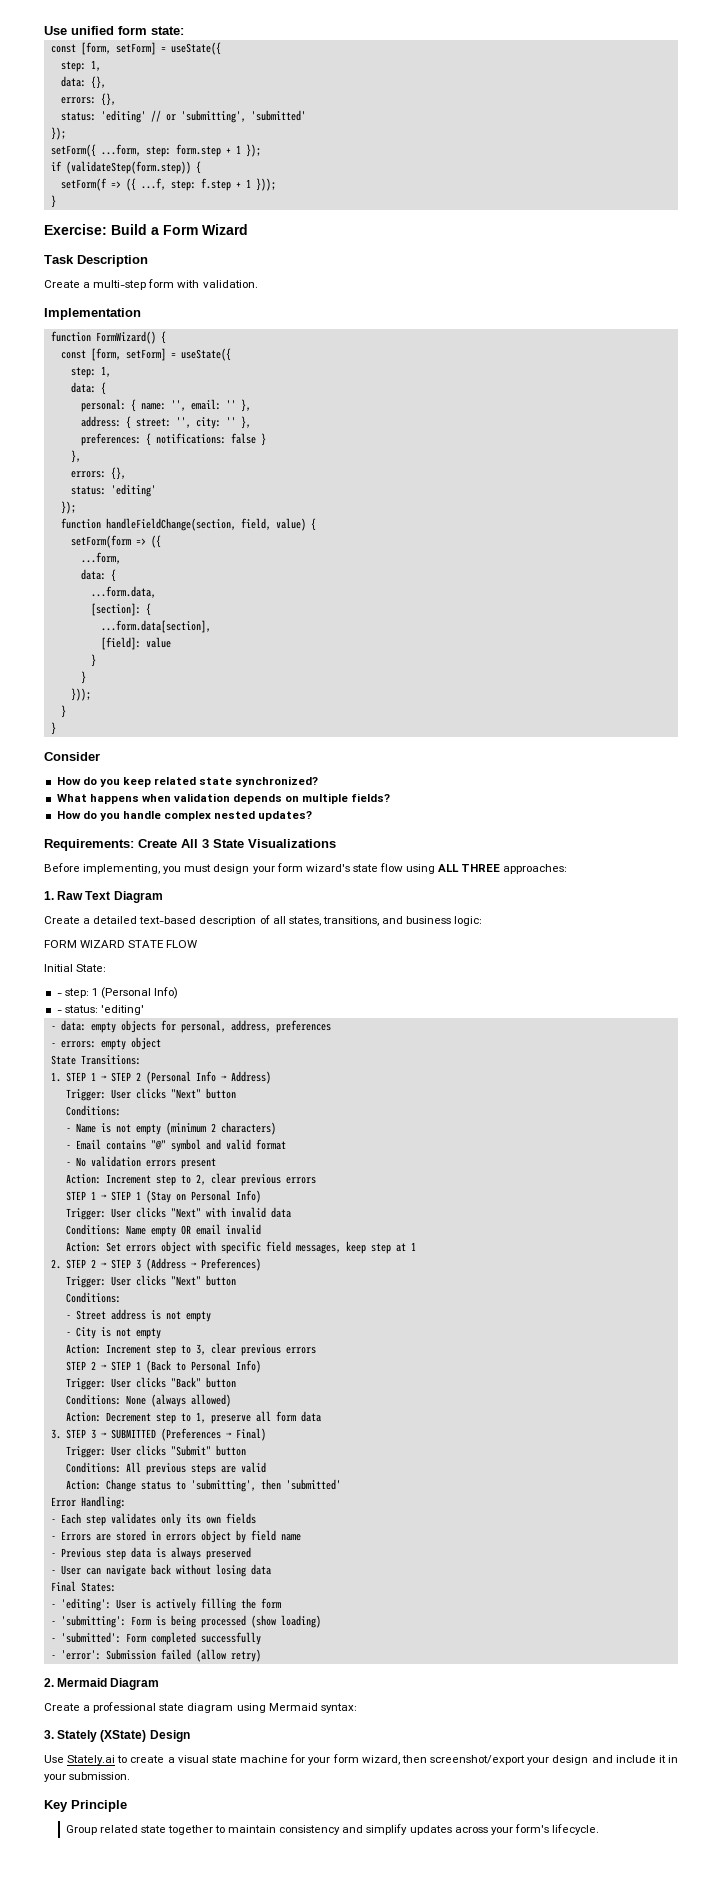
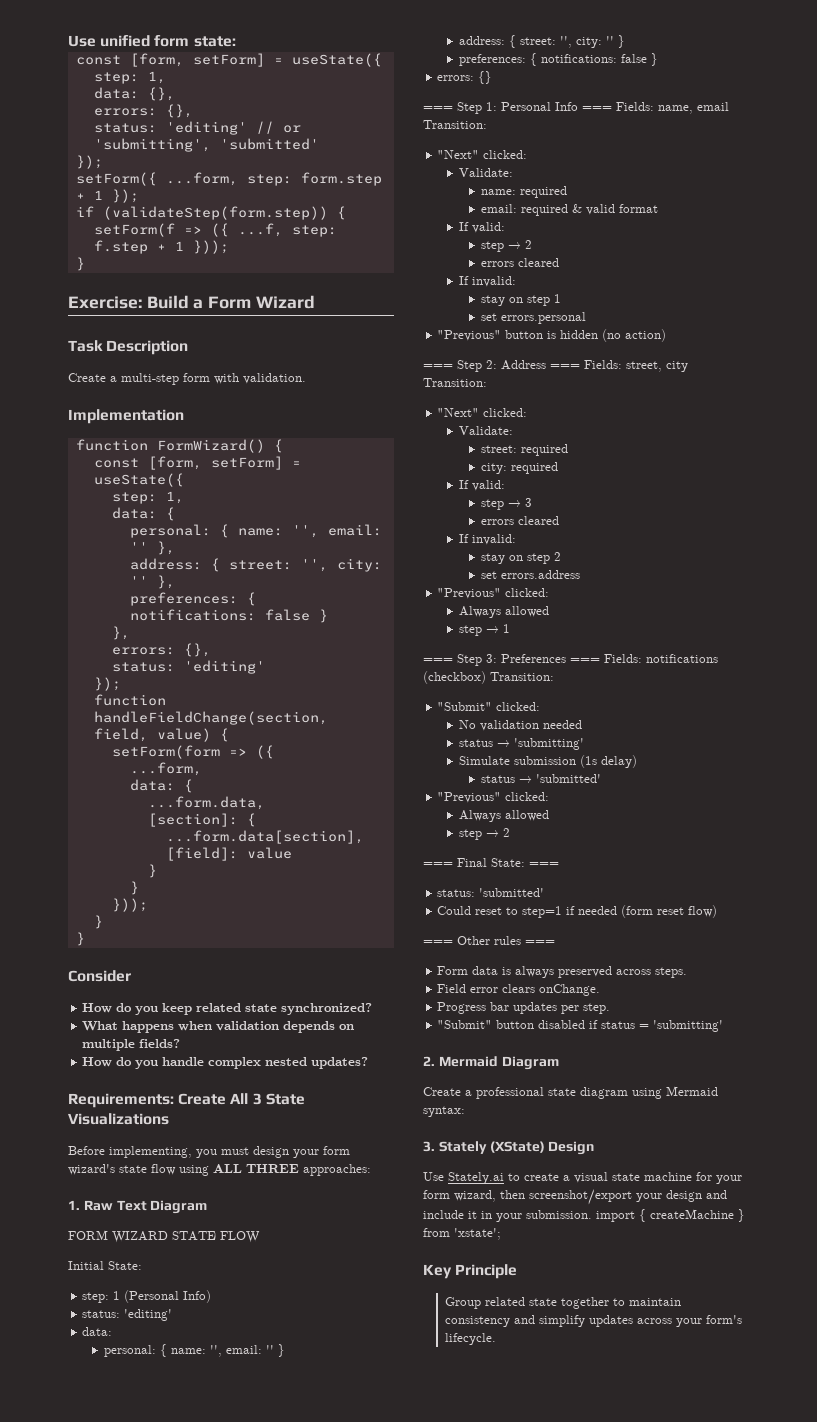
- Create a detailed text-based description of all states, transitions, and business logic:
- - step: 1 (Personal Info)
- - status: 'editing'
- - data: empty objects for personal, address, preferences
- - errors: empty object
- State Transitions:
- 1. STEP 1 → STEP 2 (Personal Info → Address)
- Trigger: User clicks "Next" button
- Conditions:
- - Name is not empty (minimum 2 characters)
- - Email contains "@" symbol and valid format
- - No validation errors present
- Action: Increment step to 2, clear previous errors
- STEP 1 → STEP 1 (Stay on Personal Info)
- Trigger: User clicks "Next" with invalid data
- Conditions: Name empty OR email invalid
- Action: Set errors object with specific field messages, keep step at 1
- 2. STEP 2 → STEP 3 (Address → Preferences)
- Trigger: User clicks "Next" button
- Conditions:
- - Street address is not empty
- - City is not empty
- Action: Increment step to 3, clear previous errors
- STEP 2 → STEP 1 (Back to Personal Info)
- Trigger: User clicks "Back" button
- Conditions: None (always allowed)
- Action: Decrement step to 1, preserve all form data
- 3. STEP 3 → SUBMITTED (Preferences → Final)
- Trigger: User clicks "Submit" button
- Conditions: All previous steps are valid
- Action: Change status to 'submitting', then 'submitted'
- Error Handling:
- - Each step validates only its own fields
- - Errors are stored in errors object by field name
- - Previous step data is always preserved
- - User can navigate back without losing data
- Final States:
- - 'editing': User is actively filling the form
- - 'submitting': Form is being processed (show loading)
- - 'submitted': Form completed successfully
- - 'error': Submission failed (allow retry)
+ step: 1 (Personal Info)
+ status: 'editing'
+ data:
+ personal: { name: '', email: '' }
+ address: { street: '', city: '' }
+ preferences: { notifications: false }
+ errors: {}
+ === Step 1: Personal Info === Fields: name, email Transition:
+ "Next" clicked:
+ Validate:
+ name: required
+ email: required & valid format
+ If valid:
+ step → 2
+ errors cleared
+ If invalid:
+ stay on step 1
+ set errors.personal
+ "Previous" button is hidden (no action)
+ === Step 2: Address === Fields: street, city Transition:
+ "Next" clicked:
+ Validate:
+ street: required
+ city: required
+ If valid:
+ step → 3
+ errors cleared
+ If invalid:
+ stay on step 2
+ set errors.address
+ "Previous" clicked:
+ Always allowed
+ step → 1
+ === Step 3: Preferences === Fields: notifications (checkbox) Transition:
+ "Submit" clicked:
+ No validation needed
+ status → 'submitting'
+ Simulate submission (1s delay)
+ status → 'submitted'
+ "Previous" clicked:
+ Always allowed
+ step → 2
+ === Final State: ===
+ status: 'submitted'
+ Could reset to step=1 if needed (form reset flow)
+ === Other rules ===
+ Form data is always preserved across steps.
+ Field error clears onChange.
+ Progress bar updates per step.
+ "Submit" button disabled if status = 'submitting'
- Use Stately.ai to create a visual state machine for your form wizard, then screenshot/export your design and include it in your submission.
+ Use Stately.ai to create a visual state machine for your form wizard, then screenshot/export your design and include it in your submission. import { createMachine } from 'xstate';

